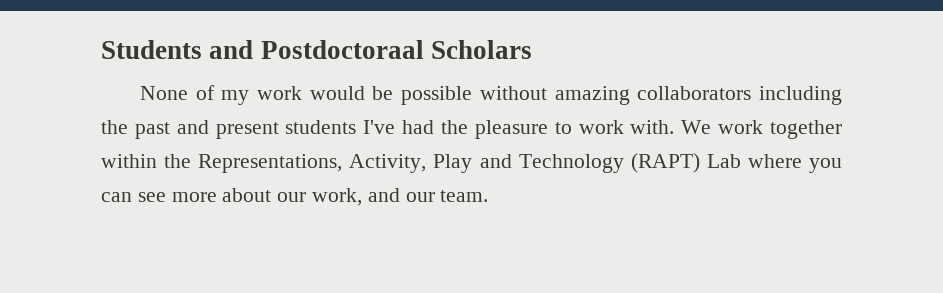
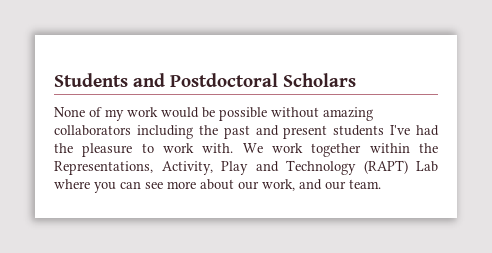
- Students and Postdoctoraal Scholars
+ Students and Postdoctoral Scholars

